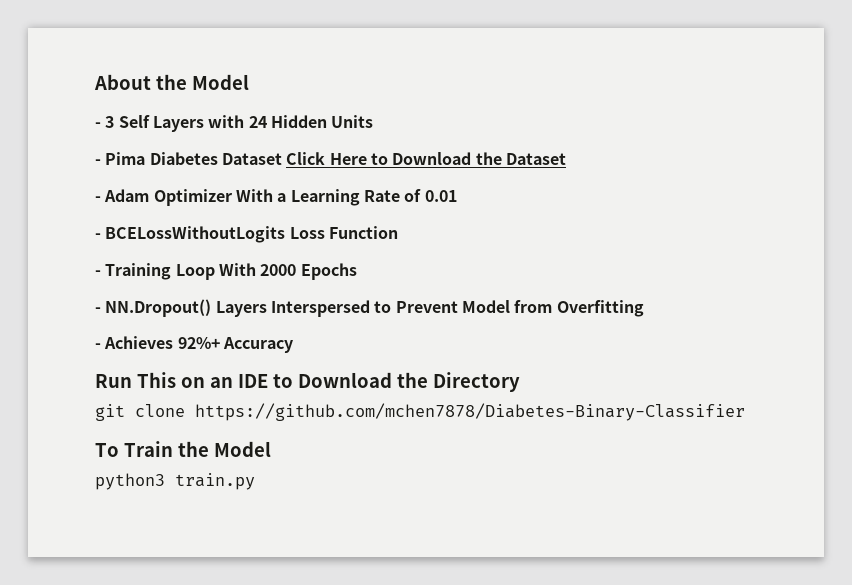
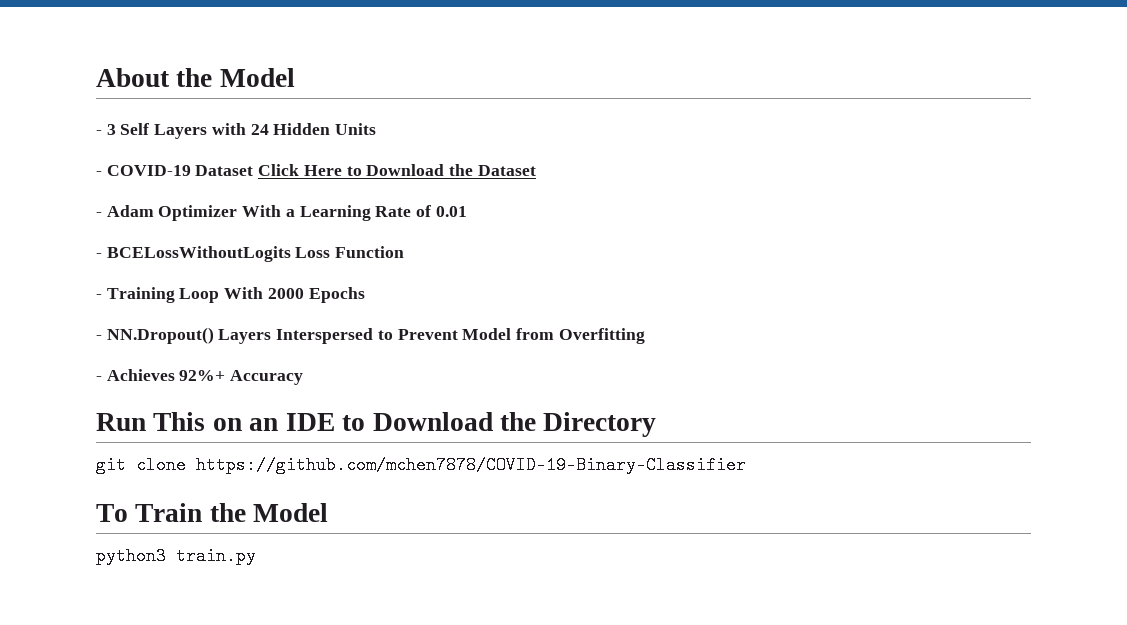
- - Pima Diabetes Dataset Click Here to Download the Dataset
+ - COVID-19 Dataset Click Here to Download the Dataset
- git clone https://github.com/mchen7878/Diabetes-Binary-Classifier
+ git clone https://github.com/mchen7878/COVID-19-Binary-Classifier

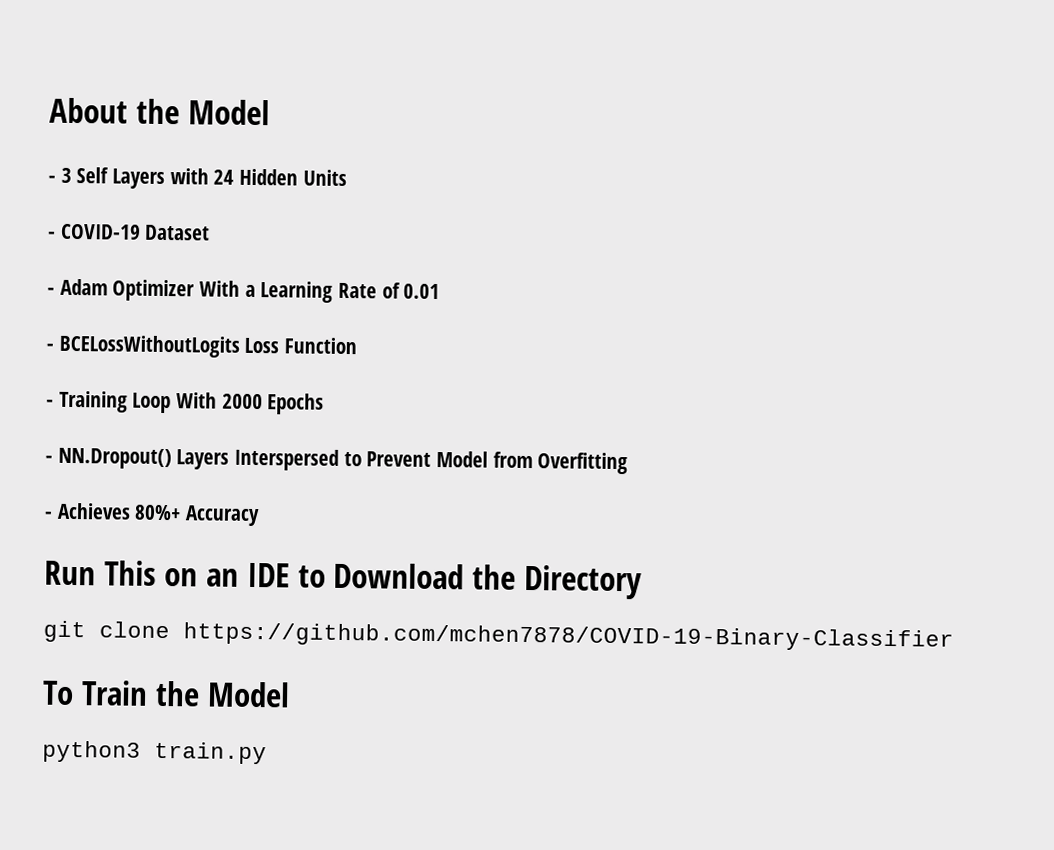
- - COVID-19 Dataset Click Here to Download the Dataset
+ - COVID-19 Dataset
- - Achieves 92%+ Accuracy
+ - Achieves 80%+ Accuracy

